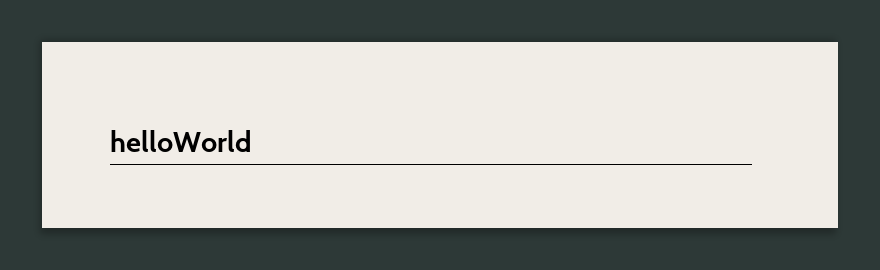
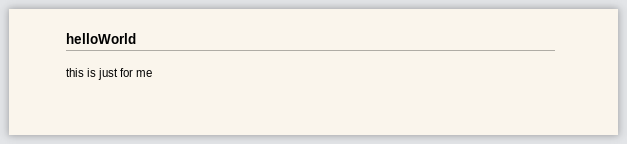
+ this is just for me

